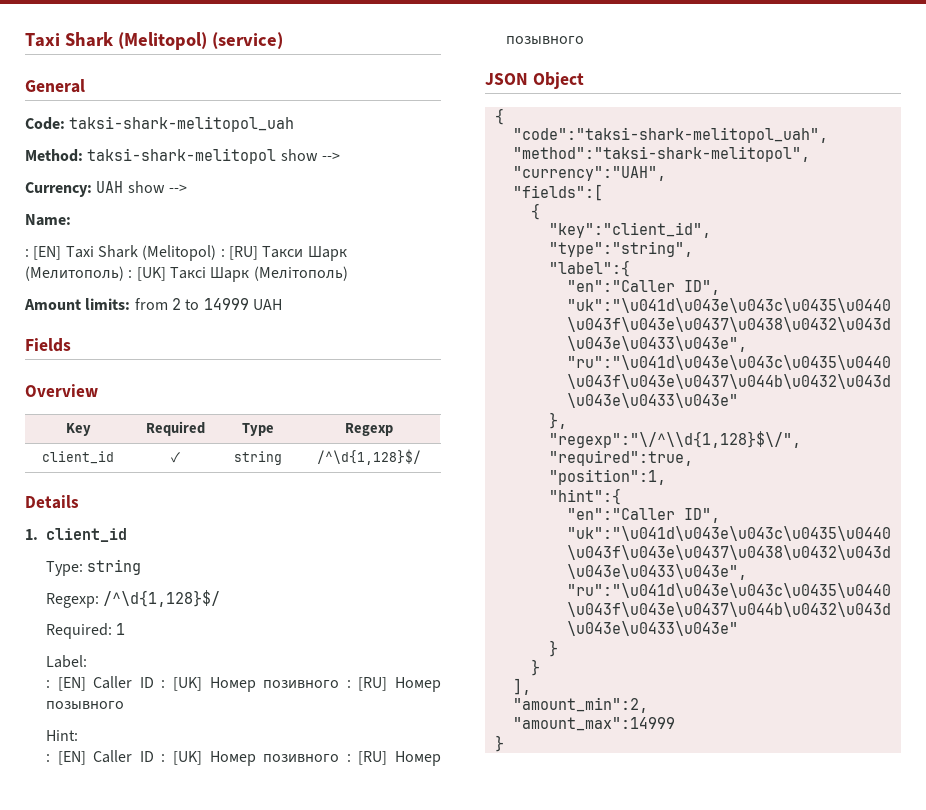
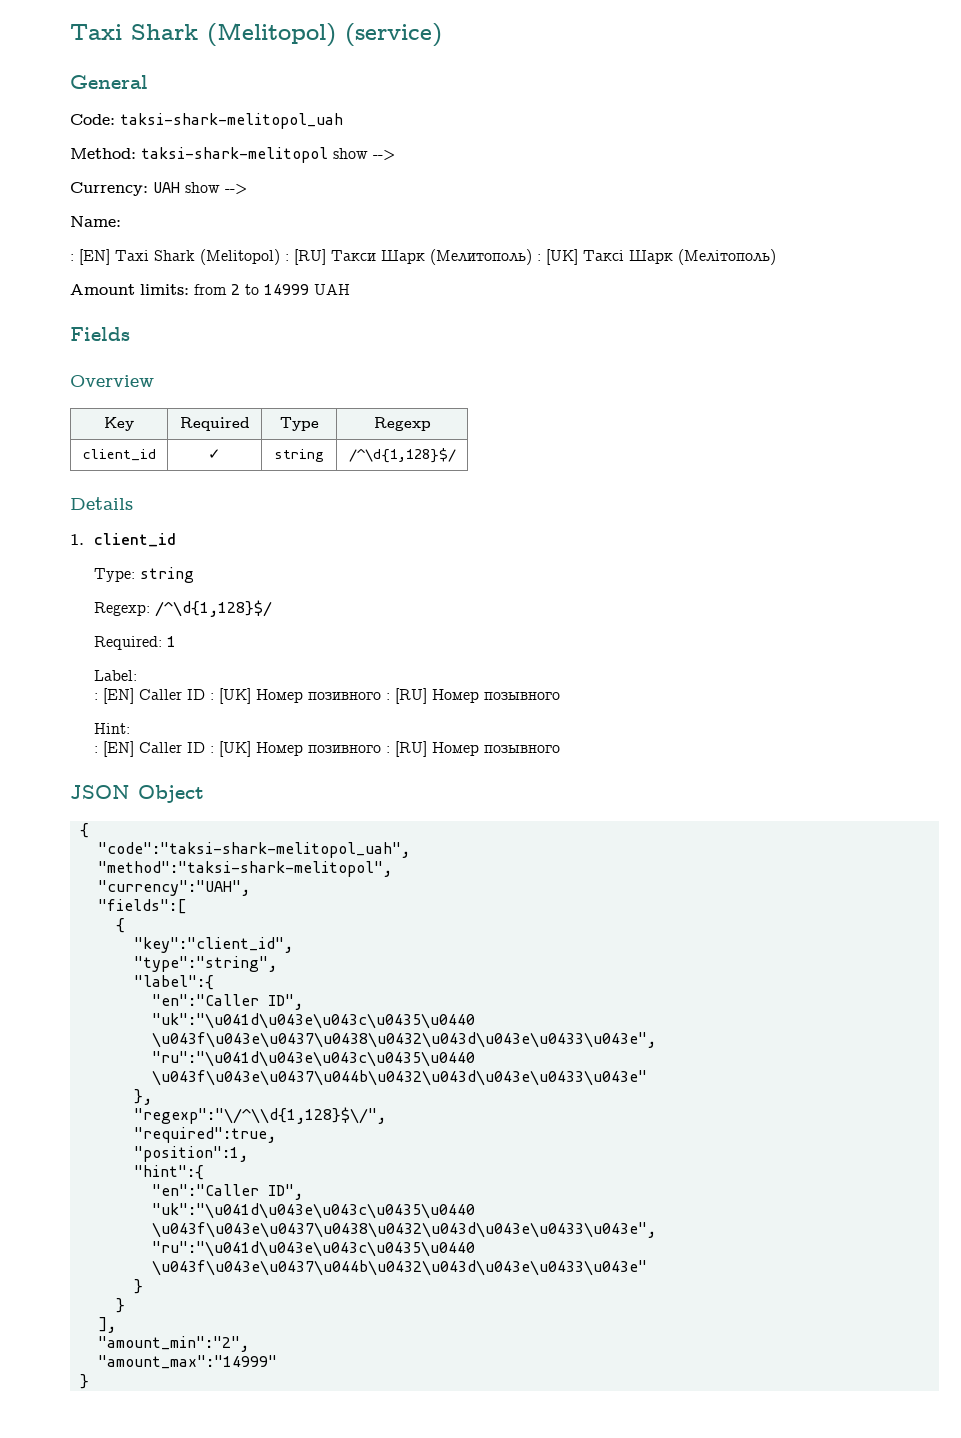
- "amount_min":2,
- "amount_max":14999
+ "amount_min":"2",
+ "amount_max":"14999"

